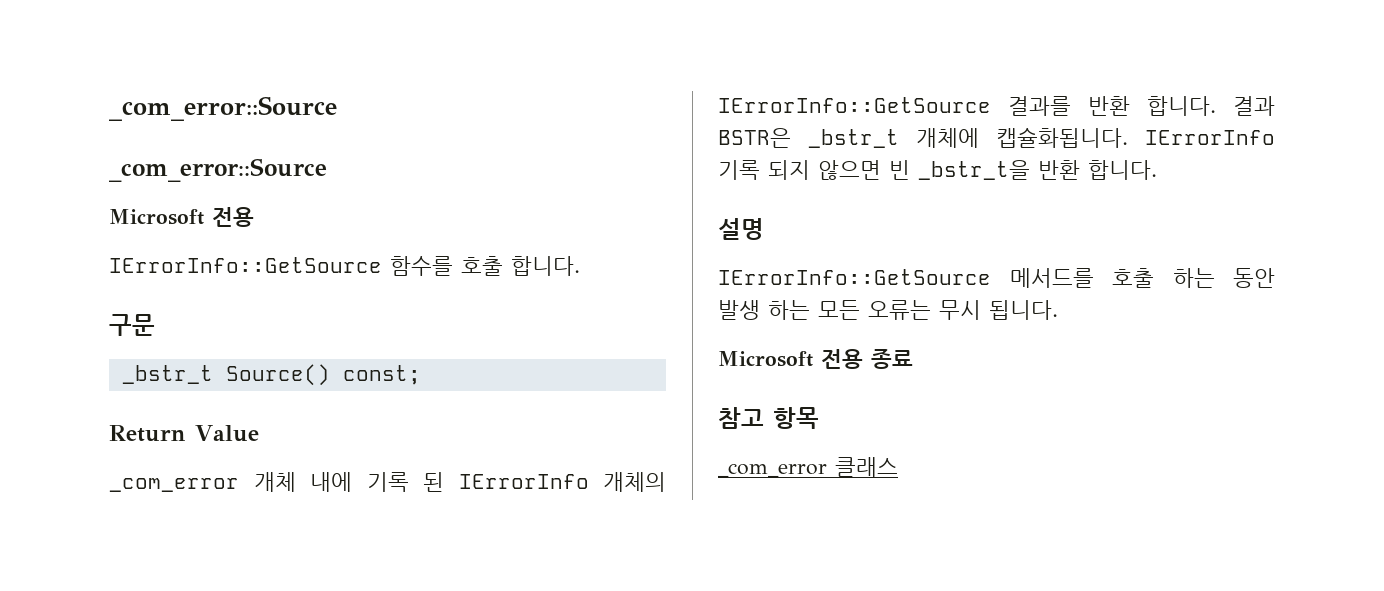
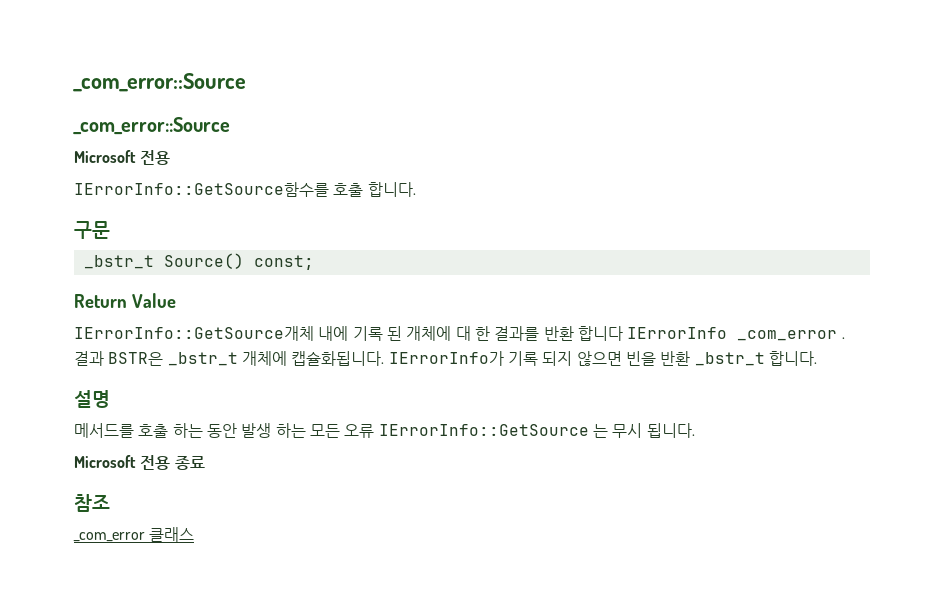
- IErrorInfo::GetSource 함수를 호출 합니다.
+ IErrorInfo::GetSource함수를 호출 합니다.
- _com_error 개체 내에 기록 된 IErrorInfo 개체의 IErrorInfo::GetSource 결과를 반환 합니다.
+ IErrorInfo::GetSource개체 내에 기록 된 개체에 대 한 결과를 반환 합니다 IErrorInfo _com_error .
- IErrorInfo 기록 되지 않으면 빈 _bstr_t을 반환 합니다.
+ IErrorInfo가 기록 되지 않으면 빈을 반환 _bstr_t 합니다.
- IErrorInfo::GetSource 메서드를 호출 하는 동안 발생 하는 모든 오류는 무시 됩니다.
+ 메서드를 호출 하는 동안 발생 하는 모든 오류 IErrorInfo::GetSource 는 무시 됩니다.
- 참고 항목
+ 참조

